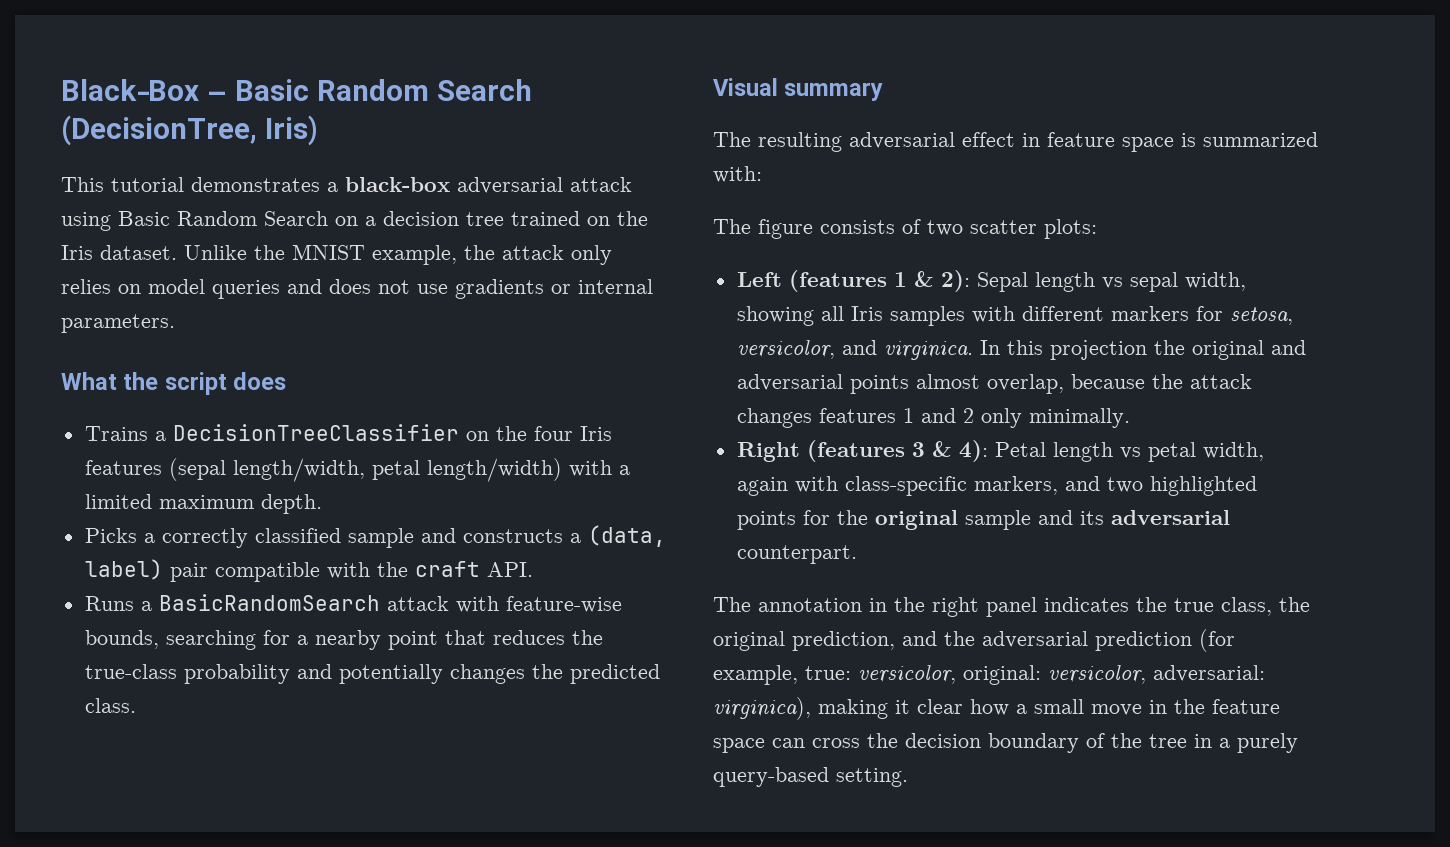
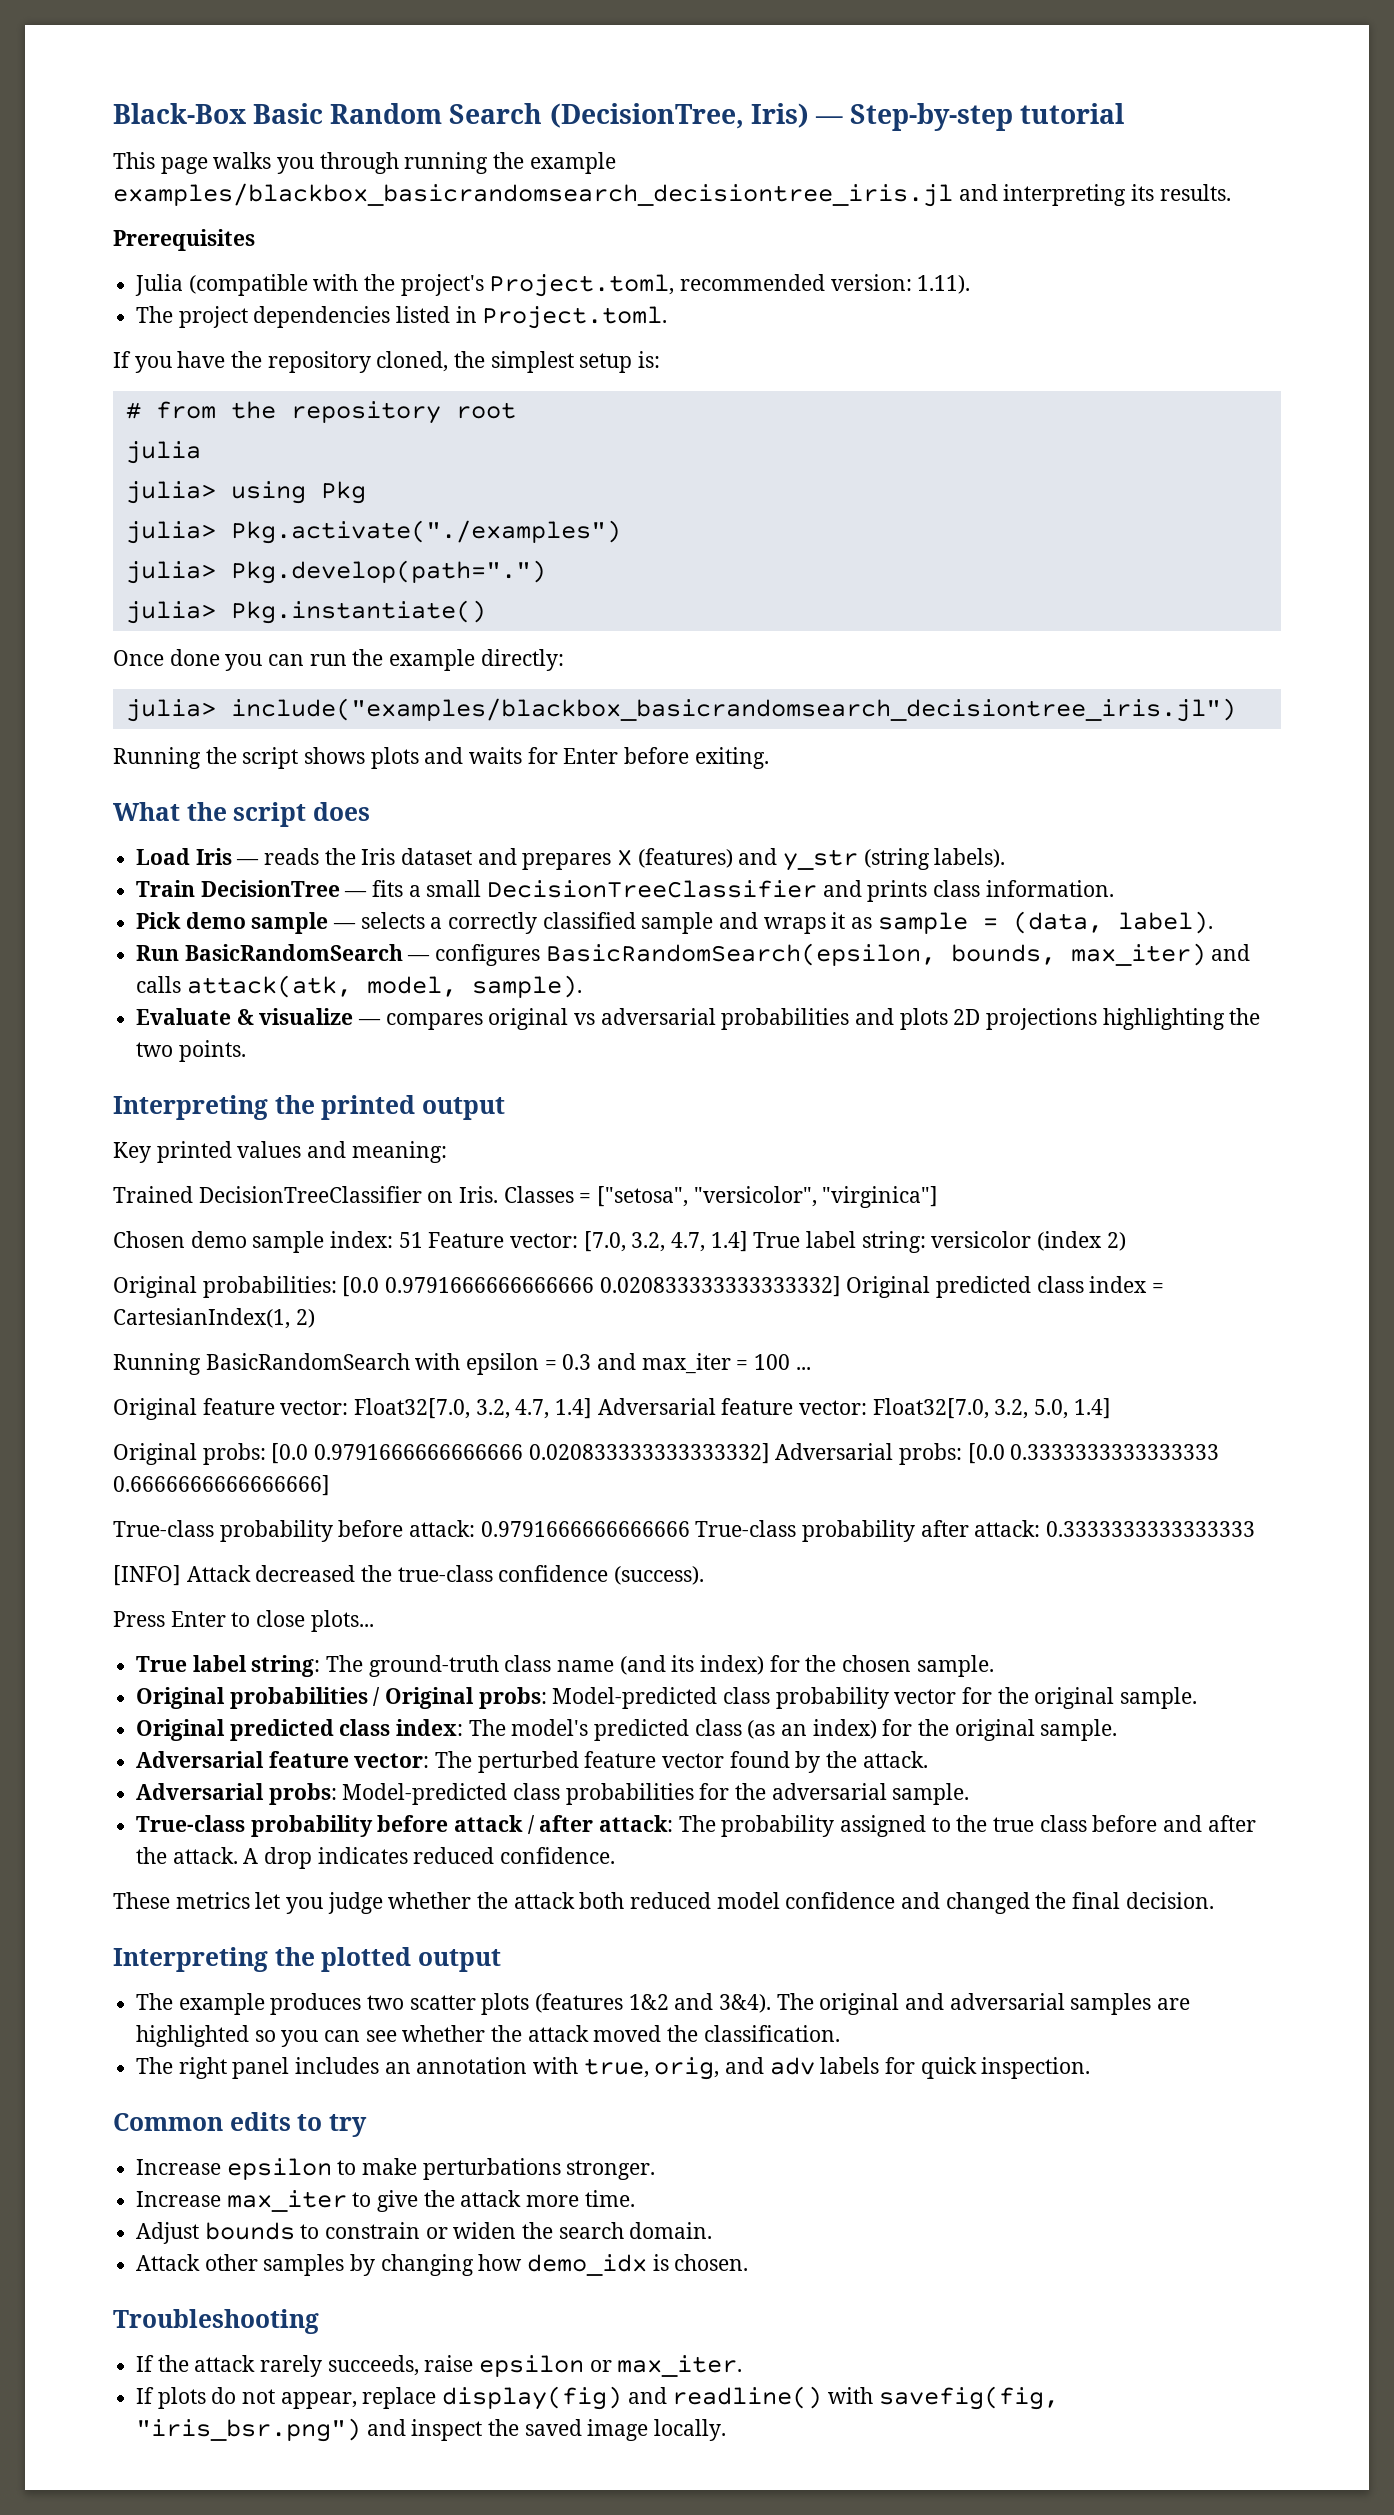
- Black‑Box – Basic Random Search (DecisionTree, Iris)
- This tutorial demonstrates a black‑box adversarial attack using Basic Random Search on a decision tree trained on the Iris dataset. Unlike the MNIST example, the attack only relies on model queries and does not use gradients or internal parameters.
+ Black‑Box Basic Random Search (DecisionTree, Iris) — Step‑by‑step tutorial
+ This page walks you through running the example examples/blackbox_basicrandomsearch_decisiontree_iris.jl and interpreting its results.
+ Prerequisites
+ Julia (compatible with the project's Project.toml, recommended version: 1.11).
+ The project dependencies listed in Project.toml.
+ If you have the repository cloned, the simplest setup is:
+ # from the repository root
+ julia
+ julia> using Pkg
+ julia> Pkg.activate("./examples")
+ julia> Pkg.develop(path=".")
+ julia> Pkg.instantiate()
+ Once done you can run the example directly:
+ julia> include("examples/blackbox_basicrandomsearch_decisiontree_iris.jl")
+ Running the script shows plots and waits for Enter before exiting.
  What the script does
- Trains a DecisionTreeClassifier on the four Iris features (sepal length/width, petal length/width) with a limited maximum depth.
- Picks a correctly classified sample and constructs a (data, label) pair compatible with the craft API.
- Runs a BasicRandomSearch attack with feature‑wise bounds, searching for a nearby point that reduces the true‑class probability and potentially changes the predicted class.
- Visual summary
- The resulting adversarial effect in feature space is summarized with:
- The figure consists of two scatter plots:
- Left (features 1 & 2): Sepal length vs sepal width, showing all Iris samples with different markers for setosa, versicolor, and virginica. In this projection the original and adversarial points almost overlap, because the attack changes features 1 and 2 only minimally.
- Right (features 3 & 4): Petal length vs petal width, again with class‑specific markers, and two highlighted points for the original sample and its adversarial counterpart.
- The annotation in the right panel indicates the true class, the original prediction, and the adversarial prediction (for example, true: versicolor, original: versicolor, adversarial: virginica), making it clear how a small move in the feature space can cross the decision boundary of the tree in a purely query‑based setting.
+ Load Iris — reads the Iris dataset and prepares X (features) and y_str (string labels).
+ Train DecisionTree — fits a small DecisionTreeClassifier and prints class information.
+ Pick demo sample — selects a correctly classified sample and wraps it as sample = (data, label).
+ Run BasicRandomSearch — configures BasicRandomSearch(epsilon, bounds, max_iter) and calls attack(atk, model, sample).
+ Evaluate & visualize — compares original vs adversarial probabilities and plots 2D projections highlighting the two points.
+ Interpreting the printed output
+ Key printed values and meaning:
+ Trained DecisionTreeClassifier on Iris. Classes = ["setosa", "versicolor", "virginica"]
+ Chosen demo sample index: 51 Feature vector: [7.0, 3.2, 4.7, 1.4] True label string: versicolor (index 2)
+ Original probabilities: [0.0 0.9791666666666666 0.020833333333333332] Original predicted class index = CartesianIndex(1, 2)
+ Running BasicRandomSearch with epsilon = 0.3 and max_iter = 100 ...
+ Original feature vector: Float32[7.0, 3.2, 4.7, 1.4] Adversarial feature vector: Float32[7.0, 3.2, 5.0, 1.4]
+ Original probs: [0.0 0.9791666666666666 0.020833333333333332] Adversarial probs: [0.0 0.3333333333333333 0.6666666666666666]
+ True-class probability before attack: 0.9791666666666666 True-class probability after attack: 0.3333333333333333
+ [INFO] Attack decreased the true-class confidence (success).
+ Press Enter to close plots...
+ True label string: The ground-truth class name (and its index) for the chosen sample.
+ Original probabilities / Original probs: Model-predicted class probability vector for the original sample.
+ Original predicted class index: The model's predicted class (as an index) for the original sample.
+ Adversarial feature vector: The perturbed feature vector found by the attack.
+ Adversarial probs: Model-predicted class probabilities for the adversarial sample.
+ True-class probability before attack / after attack: The probability assigned to the true class before and after the attack. A drop indicates reduced confidence.
+ These metrics let you judge whether the attack both reduced model confidence and changed the final decision.
+ Interpreting the plotted output
+ The example produces two scatter plots (features 1&2 and 3&4). The original and adversarial samples are highlighted so you can see whether the attack moved the classification.
+ The right panel includes an annotation with true, orig, and adv labels for quick inspection.
+ Common edits to try
+ Increase epsilon to make perturbations stronger.
+ Increase max_iter to give the attack more time.
+ Adjust bounds to constrain or widen the search domain.
+ Attack other samples by changing how demo_idx is chosen.
+ Troubleshooting
+ If the attack rarely succeeds, raise epsilon or max_iter.
+ If plots do not appear, replace display(fig) and readline() with savefig(fig, "iris_bsr.png") and inspect the saved image locally.

